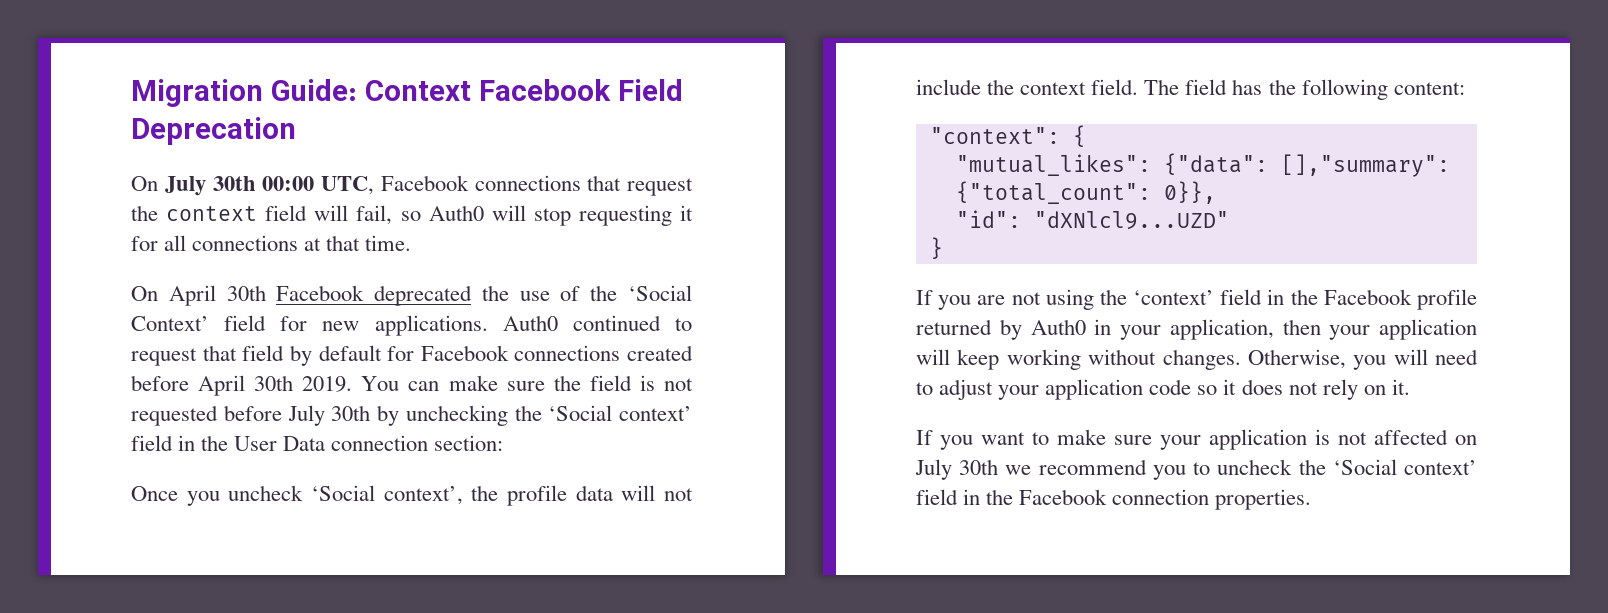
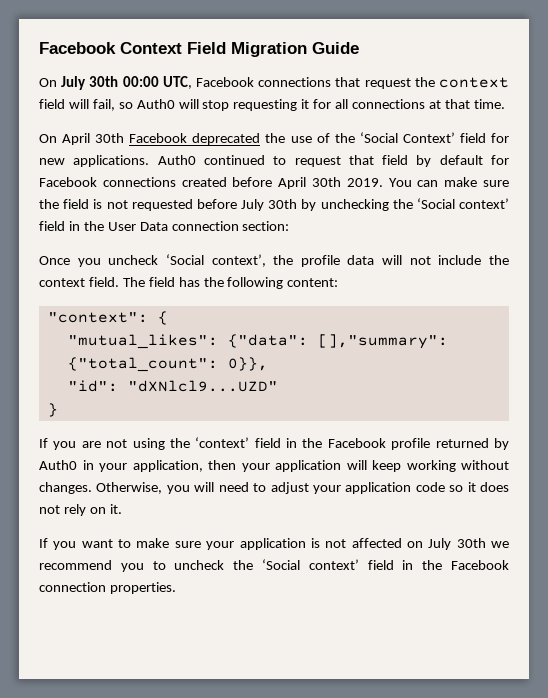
- Migration Guide: Context Facebook Field Deprecation
+ Facebook Context Field Migration Guide

